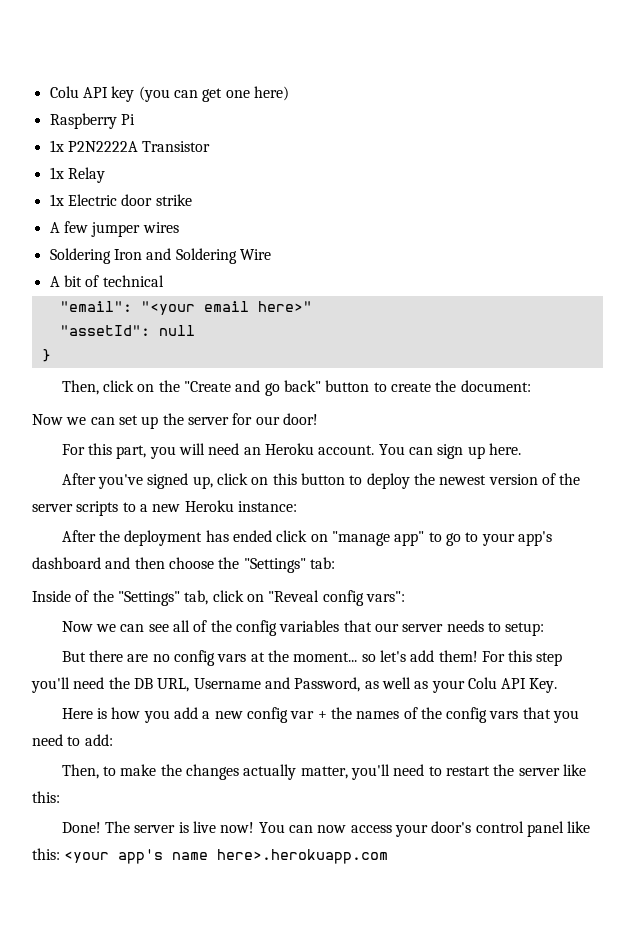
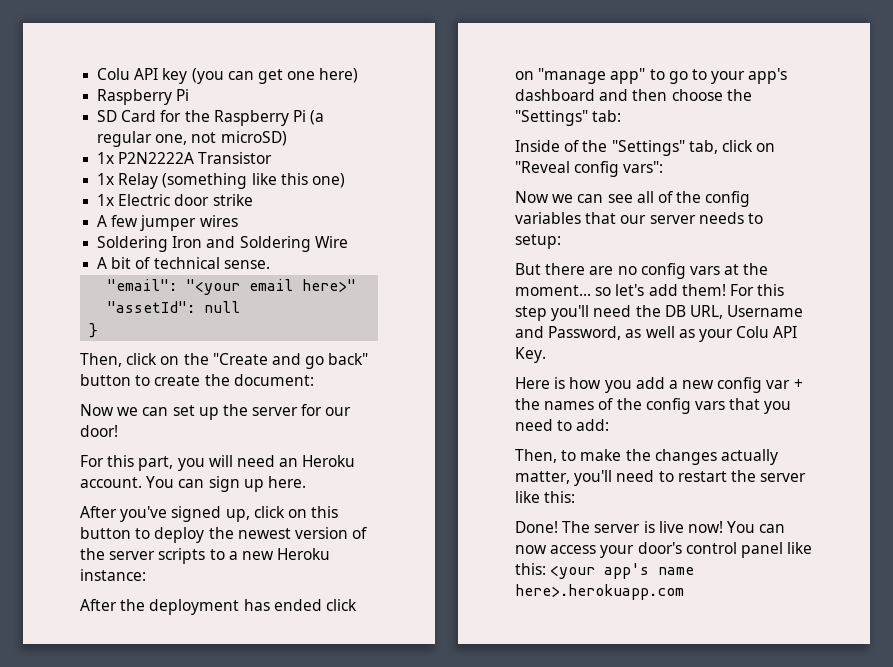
+ SD Card for the Raspberry Pi (a regular one, not microSD)
- 1x Relay
+ 1x Relay (something like this one)
- A bit of technical
+ A bit of technical sense.

